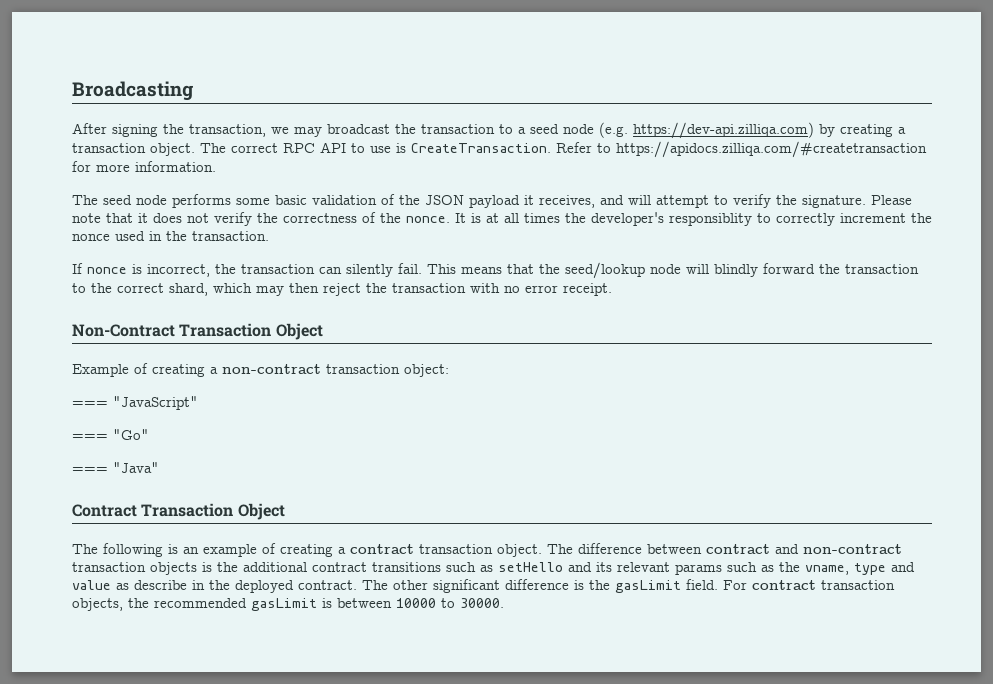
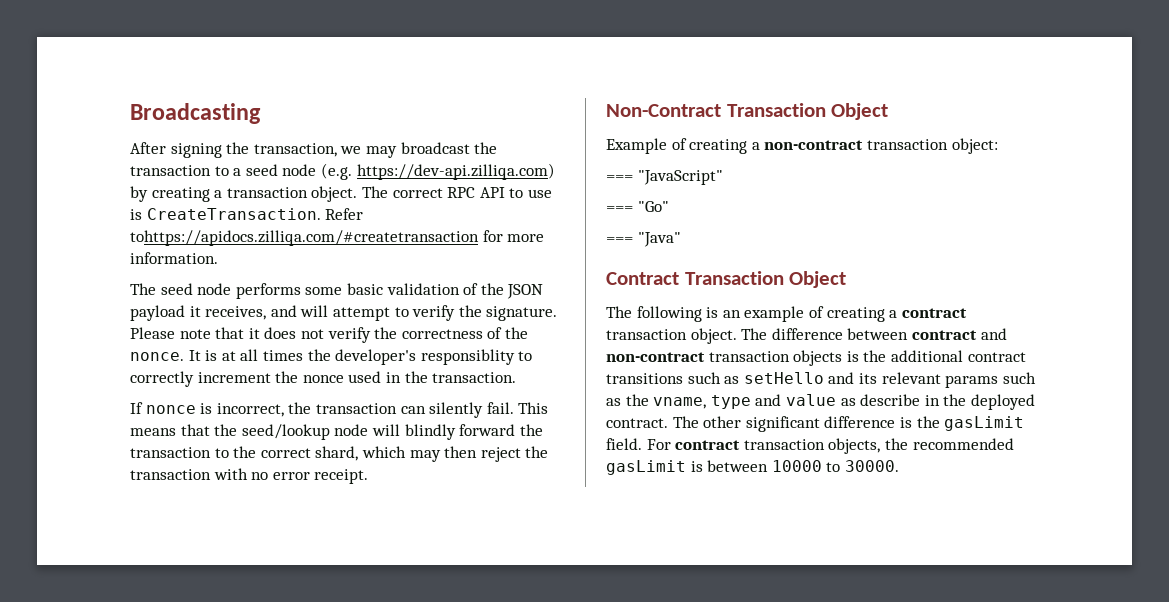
- Refer to https://apidocs.zilliqa.com/#createtransaction for more information.
+ Refer tohttps://apidocs.zilliqa.com/#createtransaction for more information.

